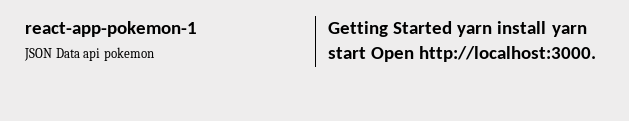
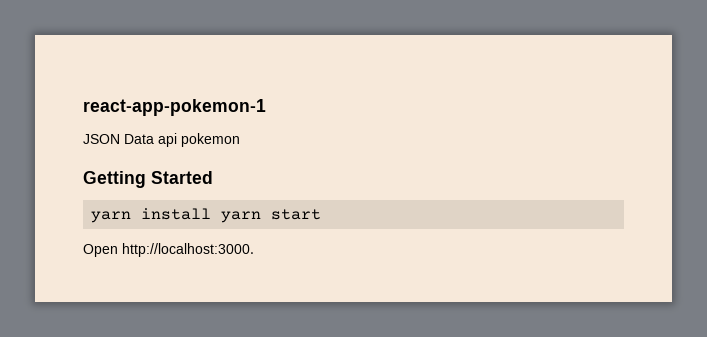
- Getting Started yarn install yarn start Open http://localhost:3000.
+ Getting Started
+ yarn install yarn start
+ Open http://localhost:3000.

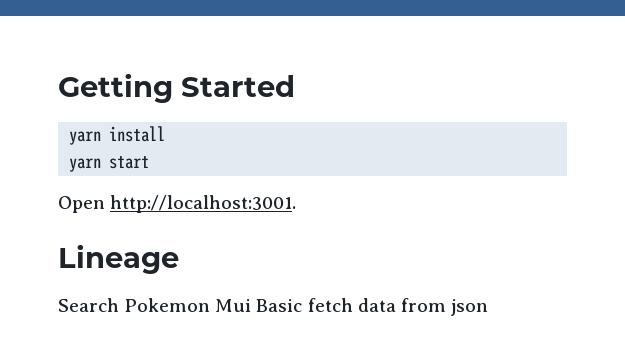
- react-app-pokemon-1
- JSON Data api pokemon
- yarn install yarn start
+ yarn install
+ yarn start
- Open http://localhost:3000.
+ Open http://localhost:3001.
+ Lineage
+ Search Pokemon Mui Basic fetch data from json

